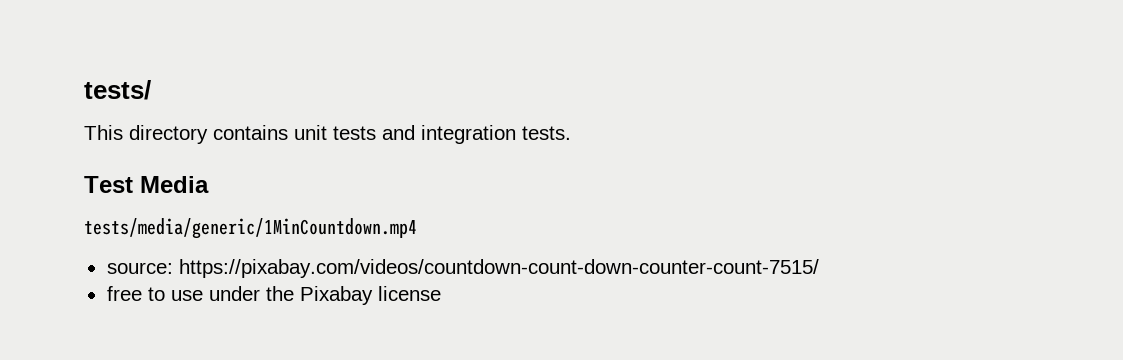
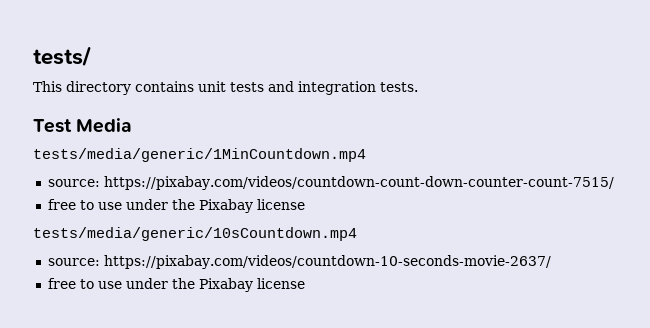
+ tests/media/generic/10sCountdown.mp4
+ source: https://pixabay.com/videos/countdown-10-seconds-movie-2637/
+ free to use under the Pixabay license

